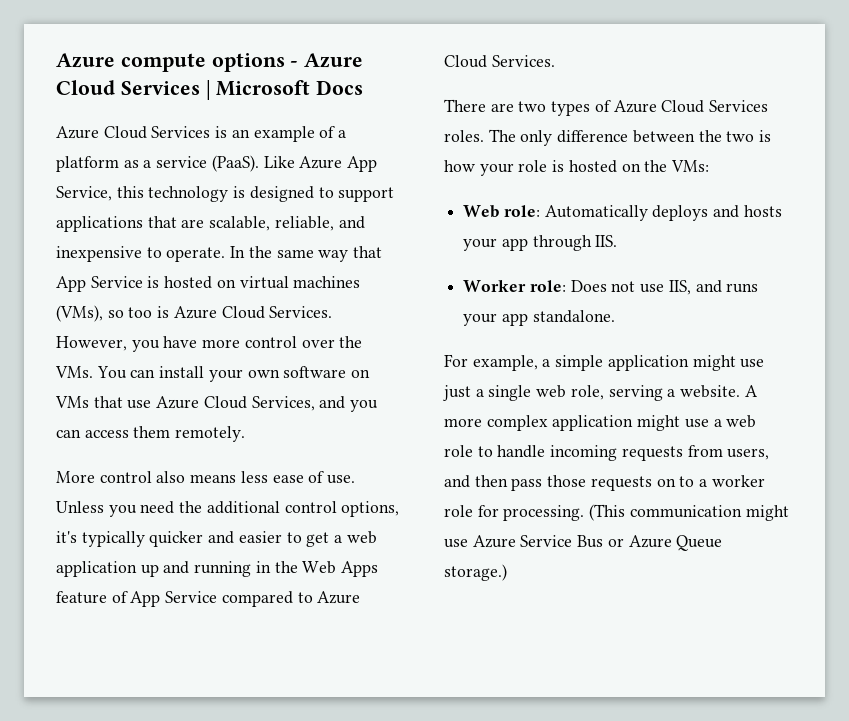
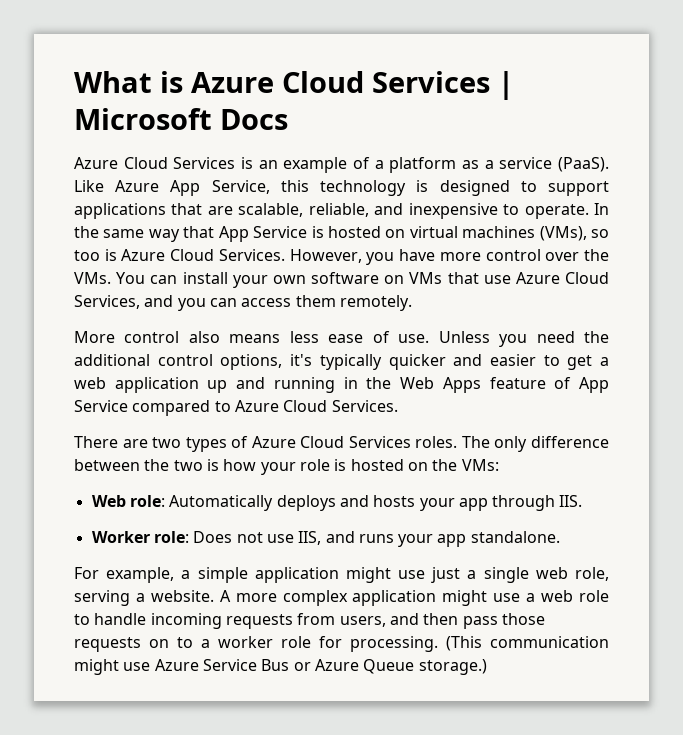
- Azure compute options - Azure Cloud Services | Microsoft Docs
+ What is Azure Cloud Services | Microsoft Docs

